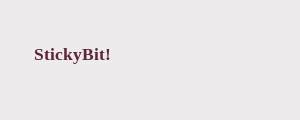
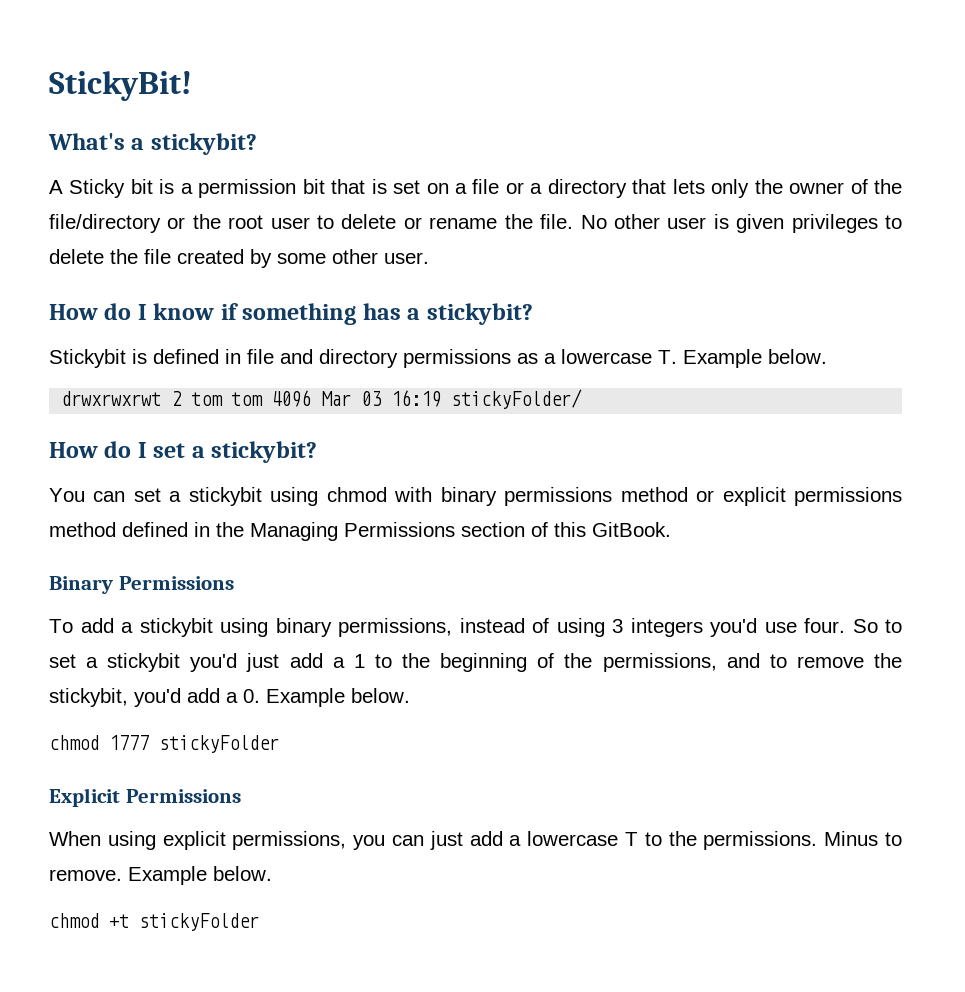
+ What's a stickybit?
+ A Sticky bit is a permission bit that is set on a file or a directory that lets only the owner of the file/directory or the root user to delete or rename the file. No other user is given privileges to delete the file created by some other user.
+ How do I know if something has a stickybit?
+ Stickybit is defined in file and directory permissions as a lowercase T. Example below.
+ drwxrwxrwt 2 tom tom 4096 Mar 03 16:19 stickyFolder/
+ How do I set a stickybit?
+ You can set a stickybit using chmod with binary permissions method or explicit permissions method defined in the Managing Permissions section of this GitBook.
+ Binary Permissions
+ To add a stickybit using binary permissions, instead of using 3 integers you'd use four. So to set a stickybit you'd just add a 1 to the beginning of the permissions, and to remove the stickybit, you'd add a 0. Example below.
+ chmod 1777 stickyFolder
+ Explicit Permissions
+ When using explicit permissions, you can just add a lowercase T to the permissions. Minus to remove. Example below.
+ chmod +t stickyFolder

